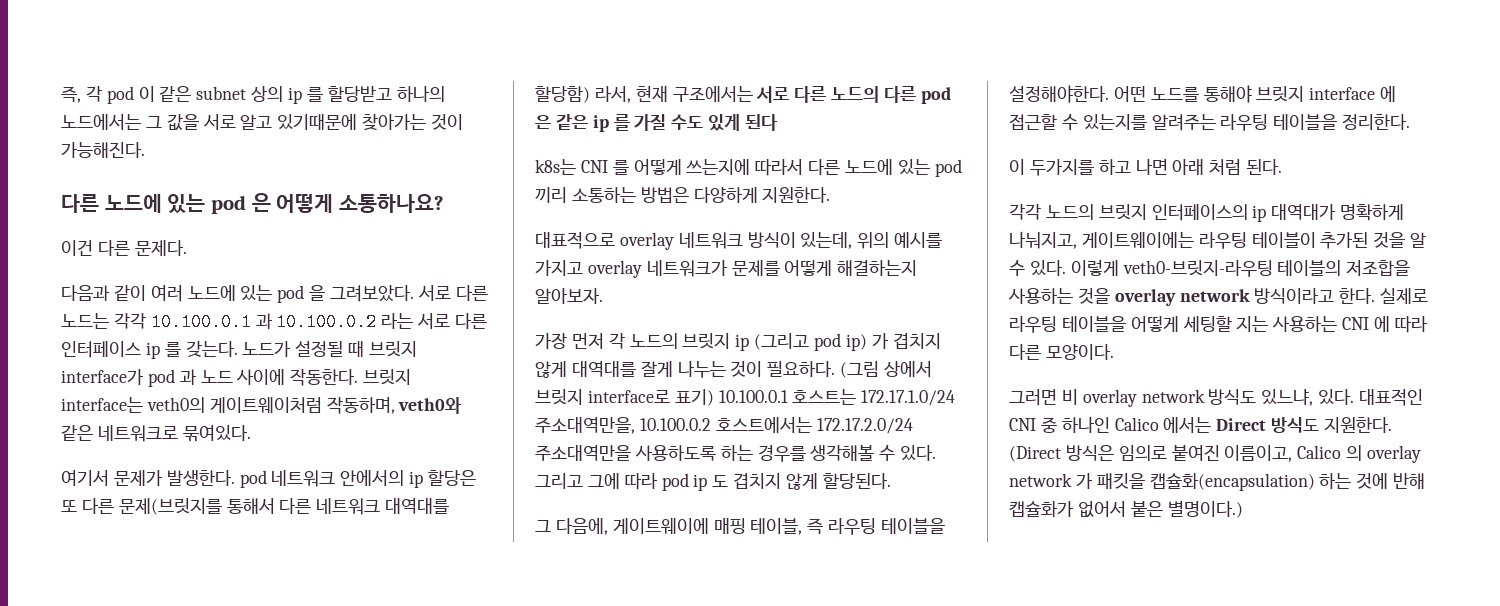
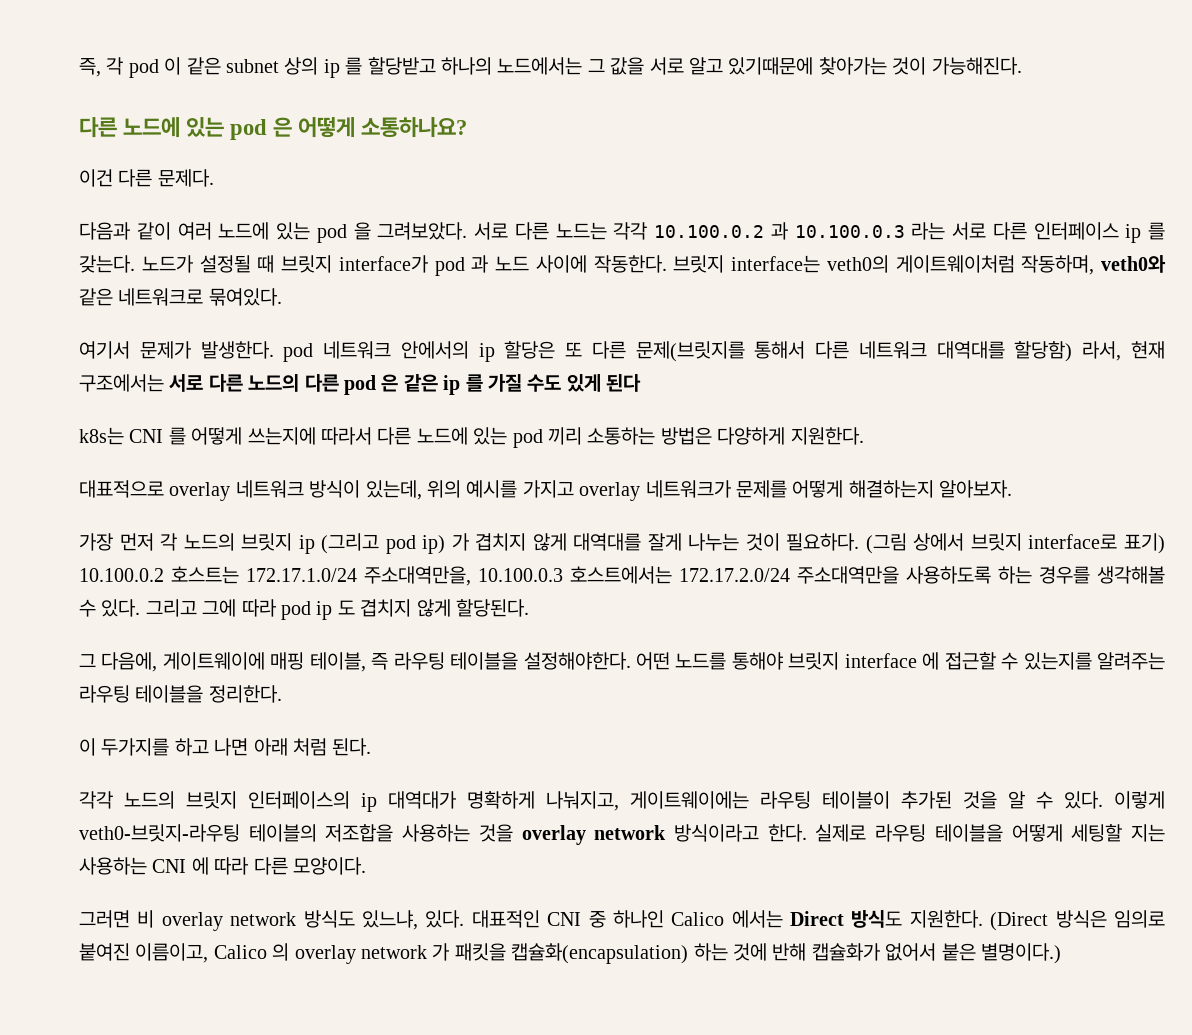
- 서로 다른 노드는 각각 10.100.0.1 과 10.100.0.2 라는 서로 다른 인터페이스 ip 를 갖는다.
+ 서로 다른 노드는 각각 10.100.0.2 과 10.100.0.3 라는 서로 다른 인터페이스 ip 를 갖는다.
- (그림 상에서 브릿지 interface로 표기) 10.100.0.1 호스트는 172.17.1.0/24 주소대역만을, 10.100.0.2 호스트에서는 172.17.2.0/24 주소대역만을 사용하도록 하는 경우를 생각해볼 수 있다.
+ (그림 상에서 브릿지 interface로 표기) 10.100.0.2 호스트는 172.17.1.0/24 주소대역만을, 10.100.0.3 호스트에서는 172.17.2.0/24 주소대역만을 사용하도록 하는 경우를 생각해볼 수 있다.

